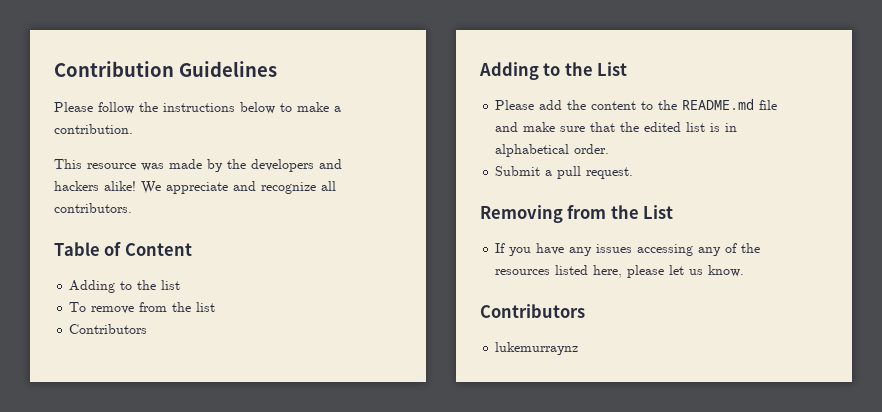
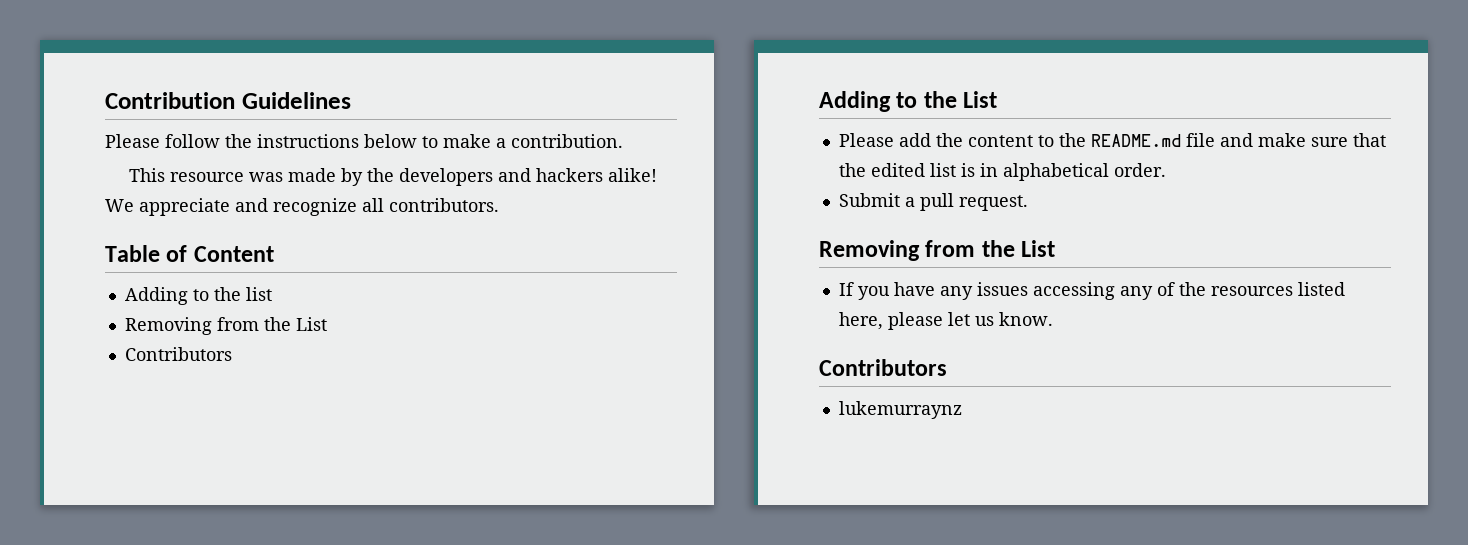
  Adding to the list
- To remove from the list
+ Removing from the List

